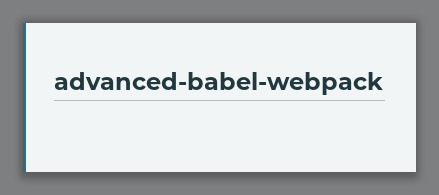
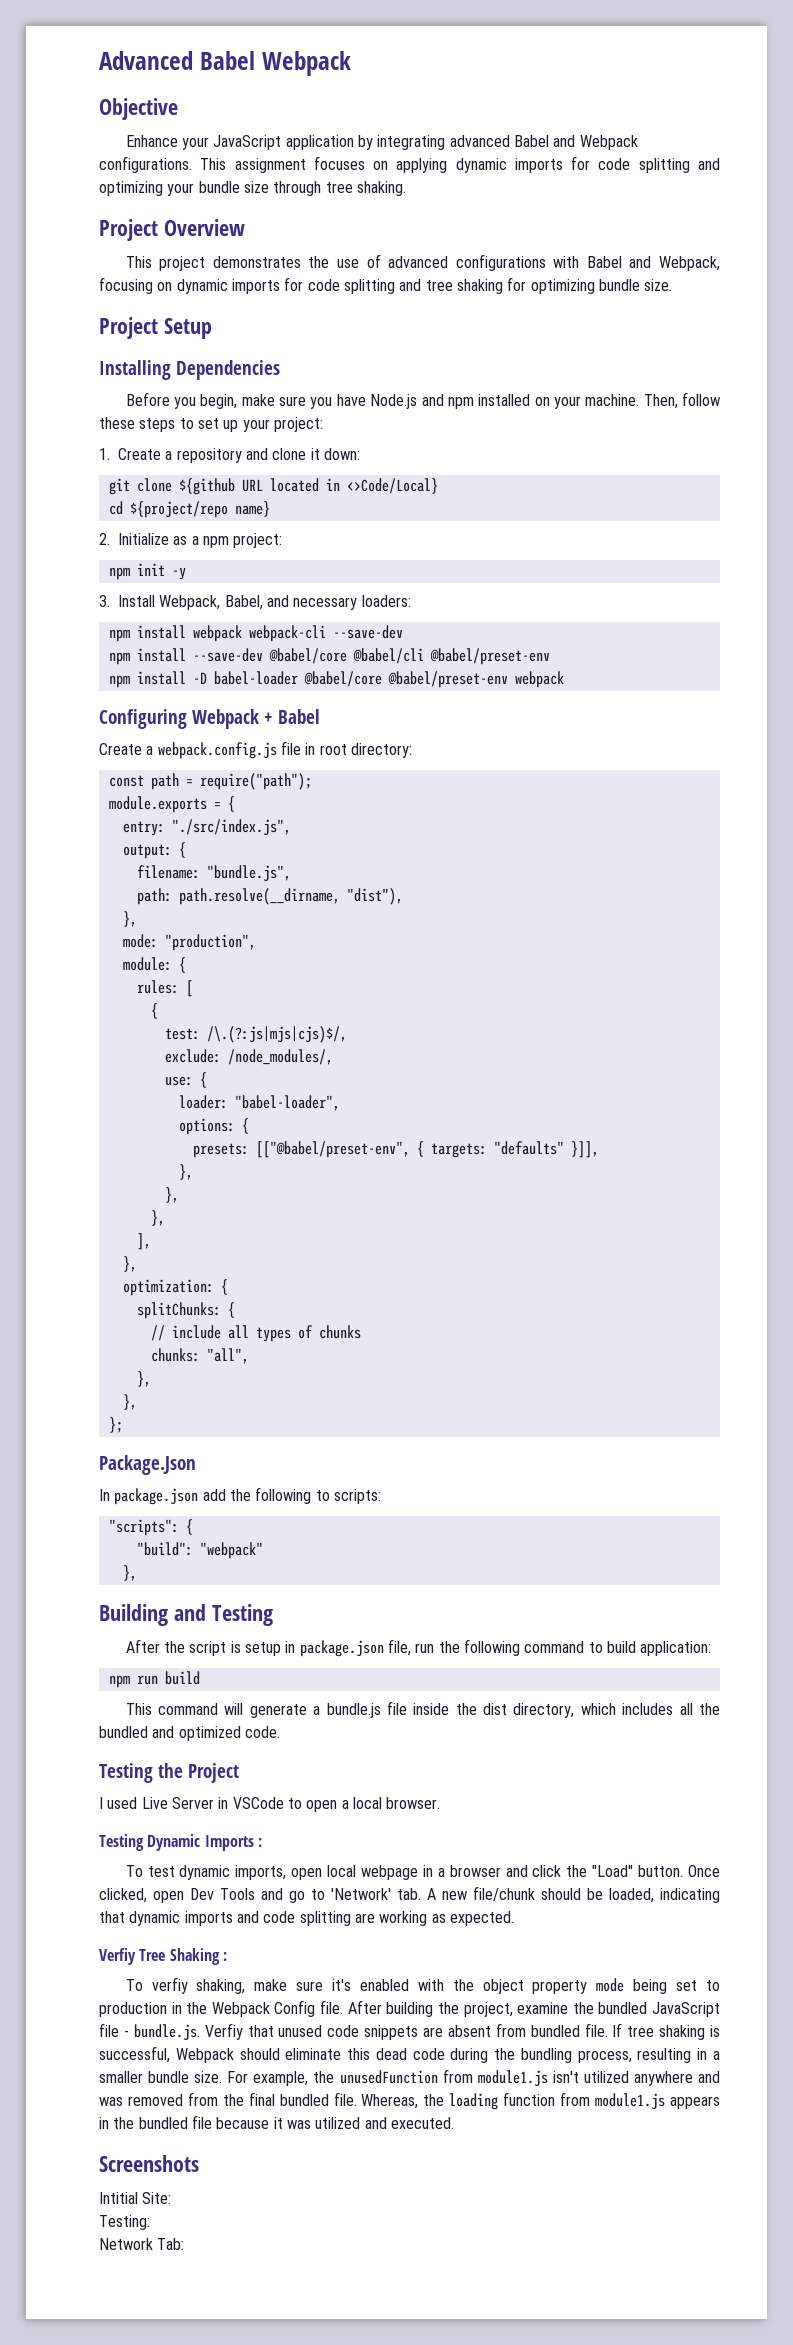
- advanced-babel-webpack
+ Advanced Babel Webpack
+ Objective
+ Enhance your JavaScript application by integrating advanced Babel and Webpack configurations. This assignment focuses on applying dynamic imports for code splitting and optimizing your bundle size through tree shaking.
+ Project Overview
+ This project demonstrates the use of advanced configurations with Babel and Webpack, focusing on dynamic imports for code splitting and tree shaking for optimizing bundle size.
+ Project Setup
+ Installing Dependencies
+ Before you begin, make sure you have Node.js and npm installed on your machine. Then, follow these steps to set up your project:
+ 1. Create a repository and clone it down:
+ git clone ${github URL located in <>Code/Local}
+ cd ${project/repo name}
+ 2. Initialize as a npm project:
+ npm init -y
+ 3. Install Webpack, Babel, and necessary loaders:
+ npm install webpack webpack-cli --save-dev
+ npm install --save-dev @babel/core @babel/cli @babel/preset-env
+ npm install -D babel-loader @babel/core @babel/preset-env webpack
+ Configuring Webpack + Babel
+ Create a webpack.config.js file in root directory:
+ const path = require("path");
+ module.exports = {
+ entry: "./src/index.js",
+ output: {
+ filename: "bundle.js",
+ path: path.resolve(__dirname, "dist"),
+ },
+ mode: "production",
+ module: {
+ rules: [
+ {
+ test: /\.(?:js|mjs|cjs)$/,
+ exclude: /node_modules/,
+ use: {
+ loader: "babel-loader",
+ options: {
+ presets: [["@babel/preset-env", { targets: "defaults" }]],
+ },
+ },
+ },
+ ],
+ },
+ optimization: {
+ splitChunks: {
+ // include all types of chunks
+ chunks: "all",
+ },
+ },
+ };
+ Package.Json
+ In package.json add the following to scripts:
+ "scripts": {
+ "build": "webpack"
+ },
+ Building and Testing
+ After the script is setup in package.json file, run the following command to build application:
+ npm run build
+ This command will generate a bundle.js file inside the dist directory, which includes all the bundled and optimized code.
+ Testing the Project
+ I used Live Server in VSCode to open a local browser.
+ Testing Dynamic Imports :
+ To test dynamic imports, open local webpage in a browser and click the "Load" button. Once clicked, open Dev Tools and go to 'Network' tab. A new file/chunk should be loaded, indicating that dynamic imports and code splitting are working as expected.
+ Verfiy Tree Shaking :
+ To verfiy shaking, make sure it's enabled with the object property mode being set to production in the Webpack Config file. After building the project, examine the bundled JavaScript file - bundle.js. Verfiy that unused code snippets are absent from bundled file. If tree shaking is successful, Webpack should eliminate this dead code during the bundling process, resulting in a smaller bundle size. For example, the unusedFunction from module1.js isn't utilized anywhere and was removed from the final bundled file. Whereas, the loading function from module1.js appears in the bundled file because it was utilized and executed.
+ Screenshots
+ Intitial Site:
+ Testing:
+ Network Tab:

